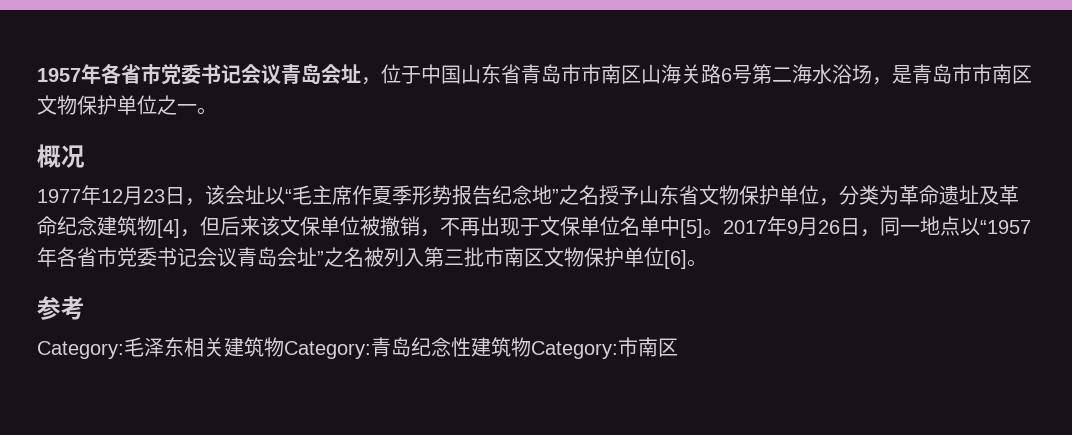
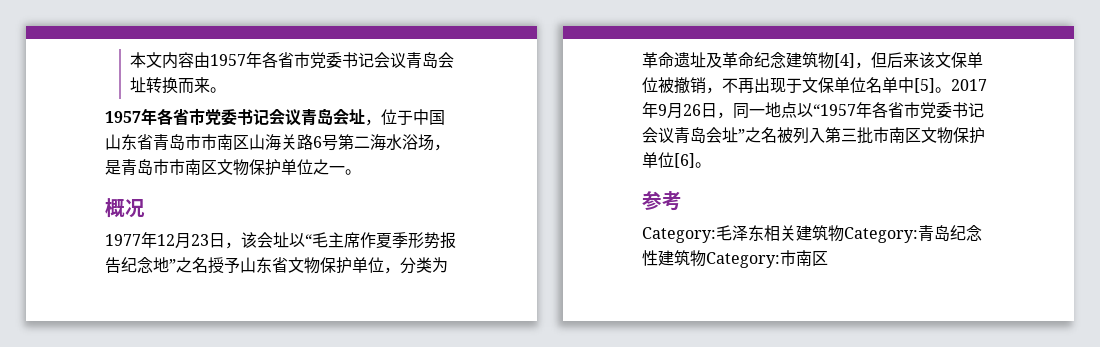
+ 本文内容由1957年各省市党委书记会议青岛会址转换而来。

